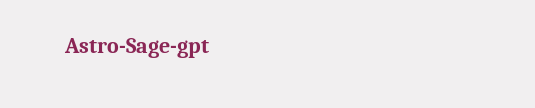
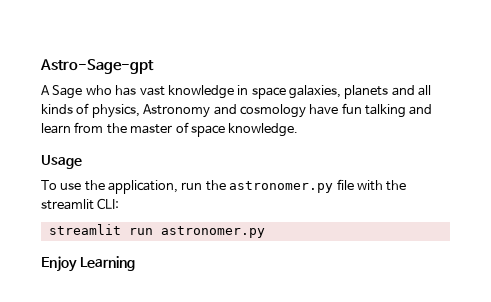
+ A Sage who has vast knowledge in space galaxies, planets and all kinds of physics, Astronomy and cosmology have fun talking and learn from the master of space knowledge.
+ Usage
+ To use the application, run the astronomer.py file with the streamlit CLI:
+ streamlit run astronomer.py
+ Enjoy Learning

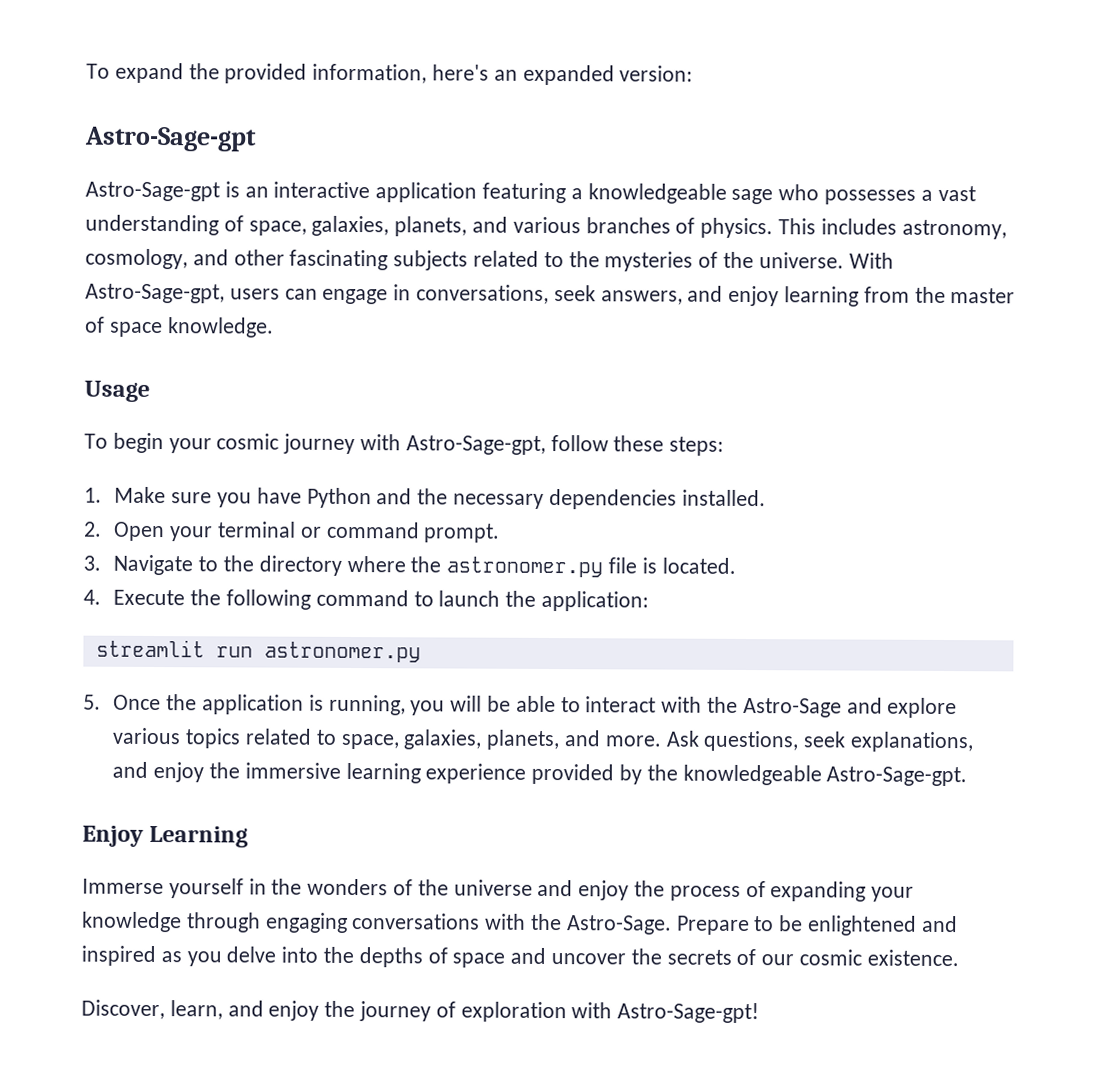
+ To expand the provided information, here's an expanded version:
  Astro-Sage-gpt
- A Sage who has vast knowledge in space galaxies, planets and all kinds of physics, Astronomy and cosmology have fun talking and learn from the master of space knowledge.
+ Astro-Sage-gpt is an interactive application featuring a knowledgeable sage who possesses a vast understanding of space, galaxies, planets, and various branches of physics. This includes astronomy, cosmology, and other fascinating subjects related to the mysteries of the universe. With Astro-Sage-gpt, users can engage in conversations, seek answers, and enjoy learning from the master of space knowledge.
- To use the application, run the astronomer.py file with the streamlit CLI:
+ To begin your cosmic journey with Astro-Sage-gpt, follow these steps:
+ 1. Make sure you have Python and the necessary dependencies installed.
+ 2. Open your terminal or command prompt.
+ 3. Navigate to the directory where the astronomer.py file is located.
+ 4. Execute the following command to launch the application:
  streamlit run astronomer.py
+ 5. Once the application is running, you will be able to interact with the Astro-Sage and explore various topics related to space, galaxies, planets, and more. Ask questions, seek explanations, and enjoy the immersive learning experience provided by the knowledgeable Astro-Sage-gpt.
  Enjoy Learning
+ Immerse yourself in the wonders of the universe and enjoy the process of expanding your knowledge through engaging conversations with the Astro-Sage. Prepare to be enlightened and inspired as you delve into the depths of space and uncover the secrets of our cosmic existence.
+ Discover, learn, and enjoy the journey of exploration with Astro-Sage-gpt!

